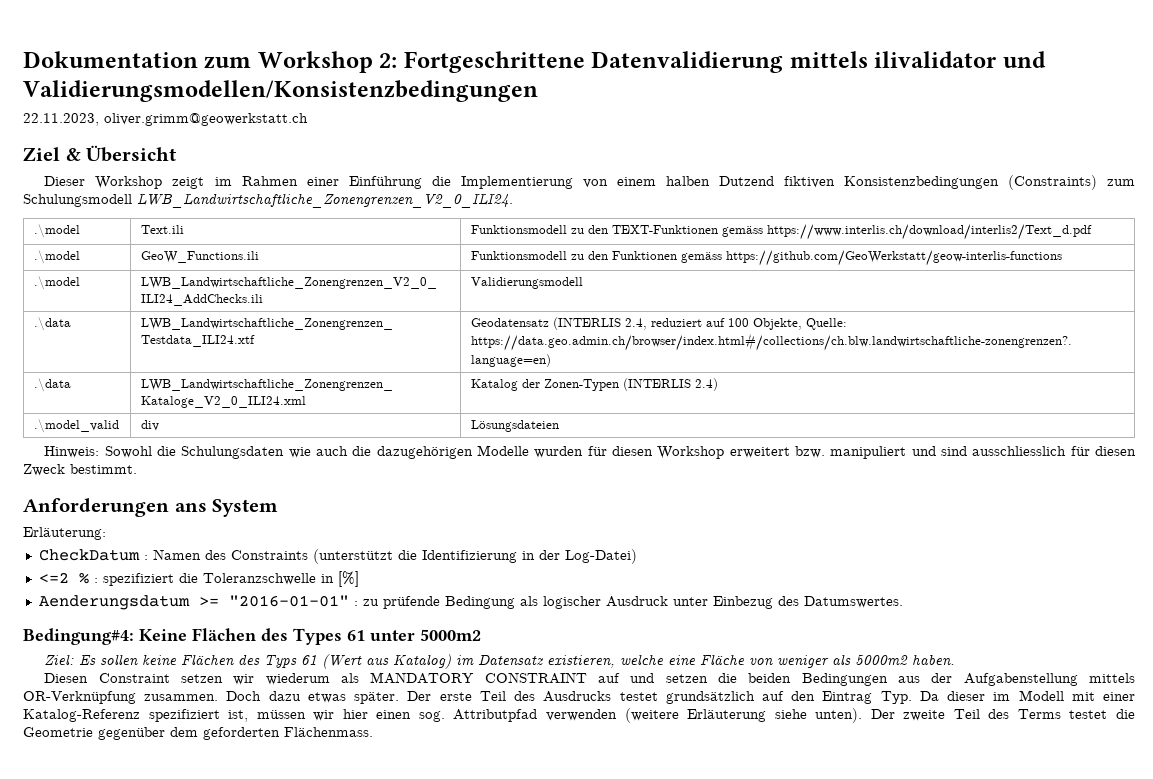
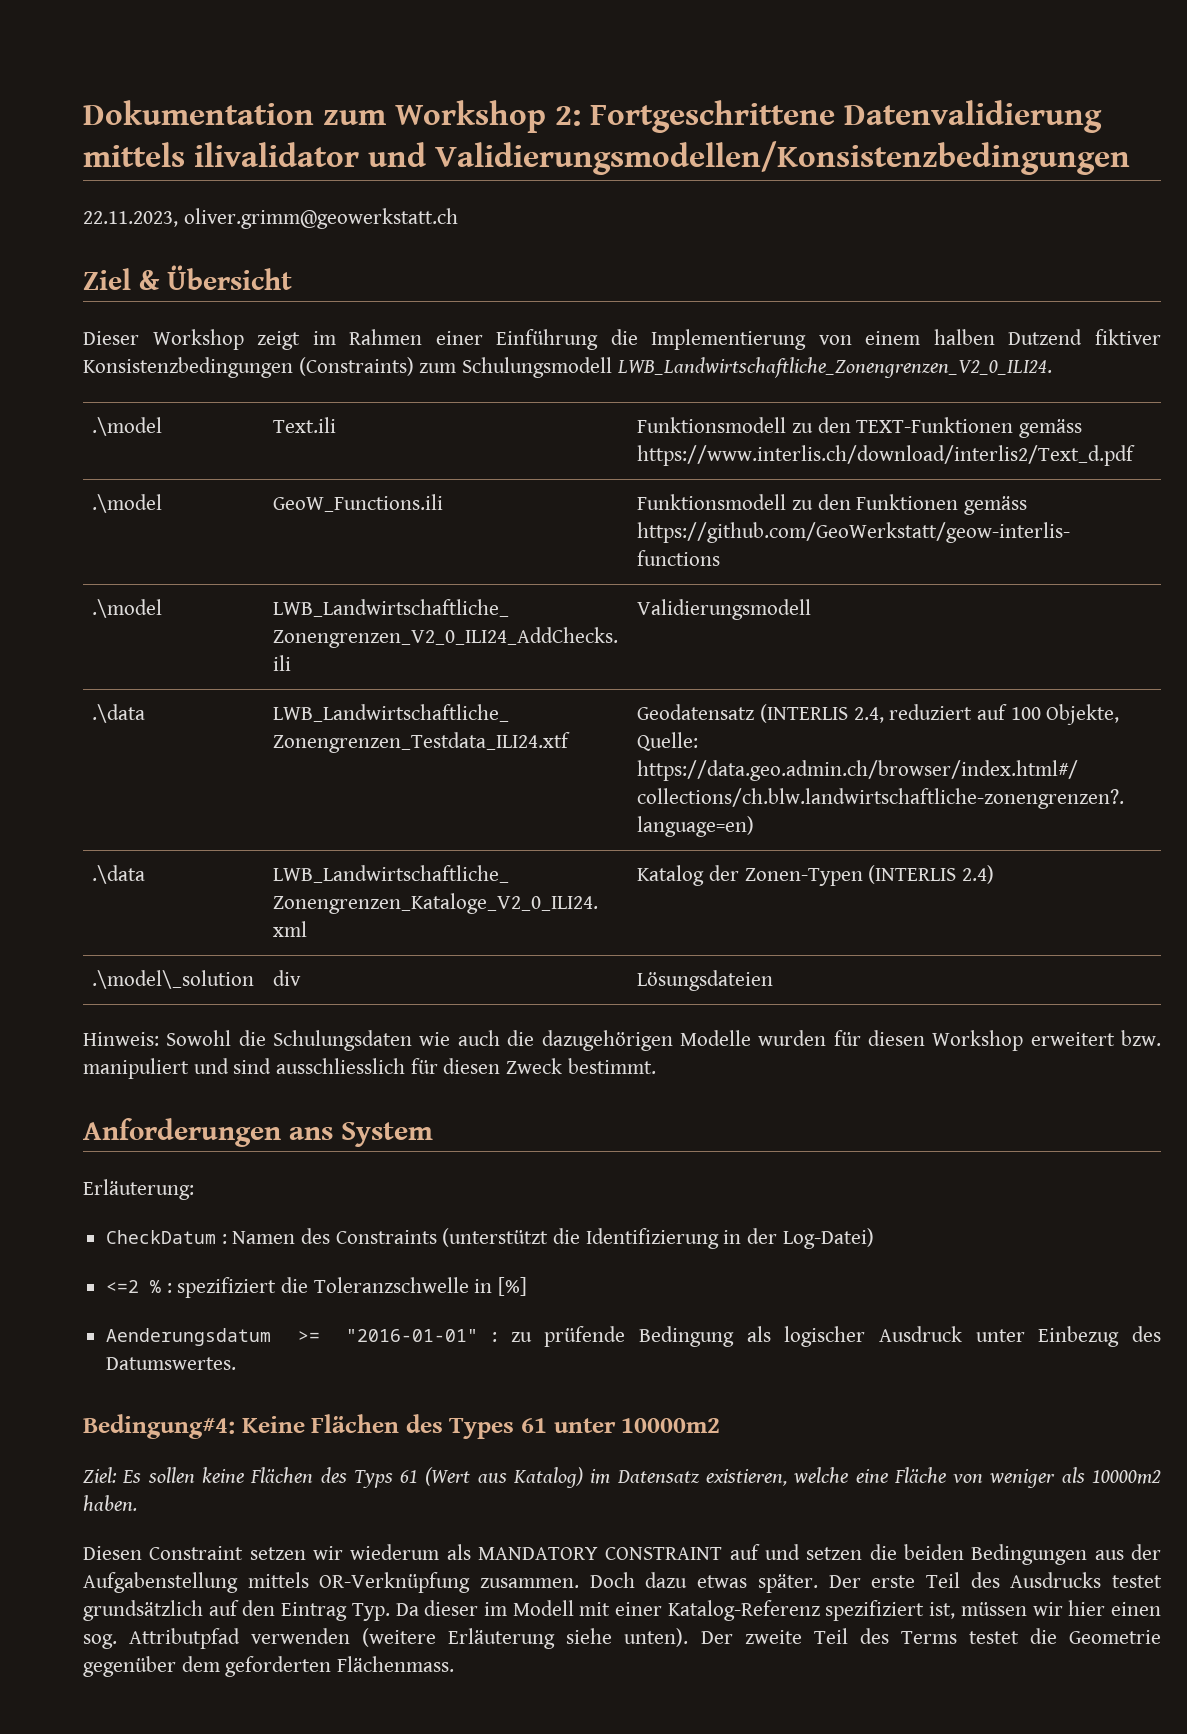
- Dieser Workshop zeigt im Rahmen einer Einführung die Implementierung von einem halben Dutzend fiktiven Konsistenzbedingungen (Constraints) zum Schulungsmodell LWB_Landwirtschaftliche_Zonengrenzen_V2_0_ILI24.
+ Dieser Workshop zeigt im Rahmen einer Einführung die Implementierung von einem halben Dutzend fiktiver Konsistenzbedingungen (Constraints) zum Schulungsmodell LWB_Landwirtschaftliche_Zonengrenzen_V2_0_ILI24.
- .\model_valid | div | Lösungsdateien
+ .\model\_solution | div | Lösungsdateien
- Bedingung#4: Keine Flächen des Types 61 unter 5000m2
+ Bedingung#4: Keine Flächen des Types 61 unter 10000m2
- Ziel: Es sollen keine Flächen des Typs 61 (Wert aus Katalog) im Datensatz existieren, welche eine Fläche von weniger als 5000m2 haben.
+ Ziel: Es sollen keine Flächen des Typs 61 (Wert aus Katalog) im Datensatz existieren, welche eine Fläche von weniger als 10000m2 haben.

